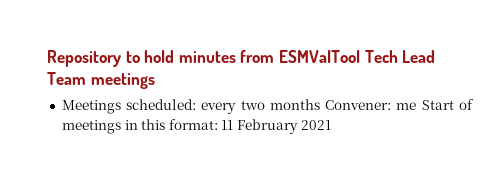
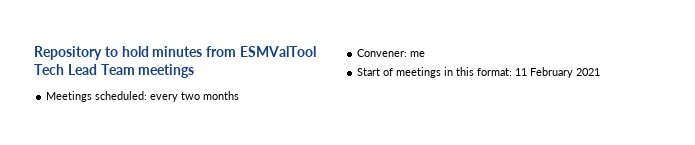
- Meetings scheduled: every two months Convener: me Start of meetings in this format: 11 February 2021
+ Meetings scheduled: every two months
+ Convener: me
+ Start of meetings in this format: 11 February 2021

